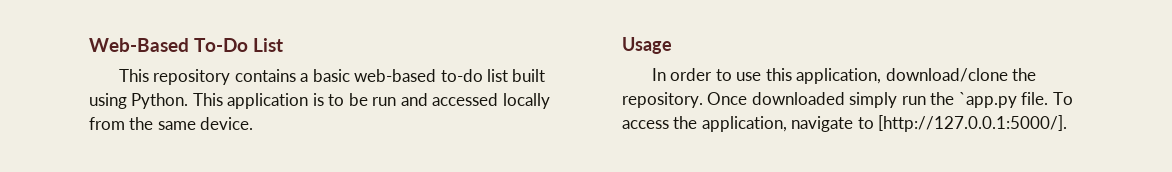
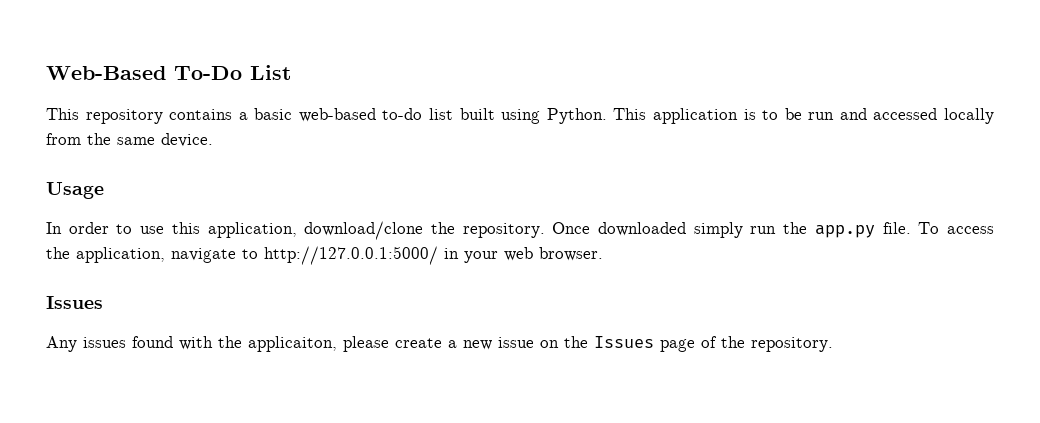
- Once downloaded simply run the `app.py file.
+ Once downloaded simply run the app.py file.
- To access the application, navigate to [http://127.0.0.1:5000/].
+ To access the application, navigate to http://127.0.0.1:5000/ in your web browser.
+ Issues
+ Any issues found with the applicaiton, please create a new issue on the Issues page of the repository.

